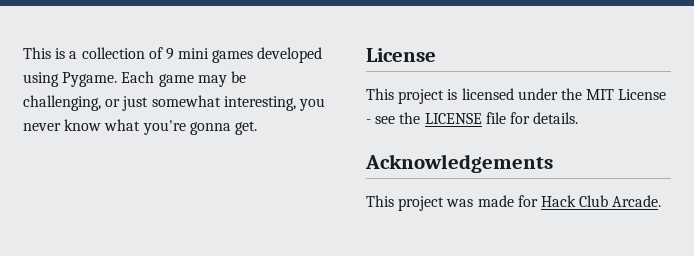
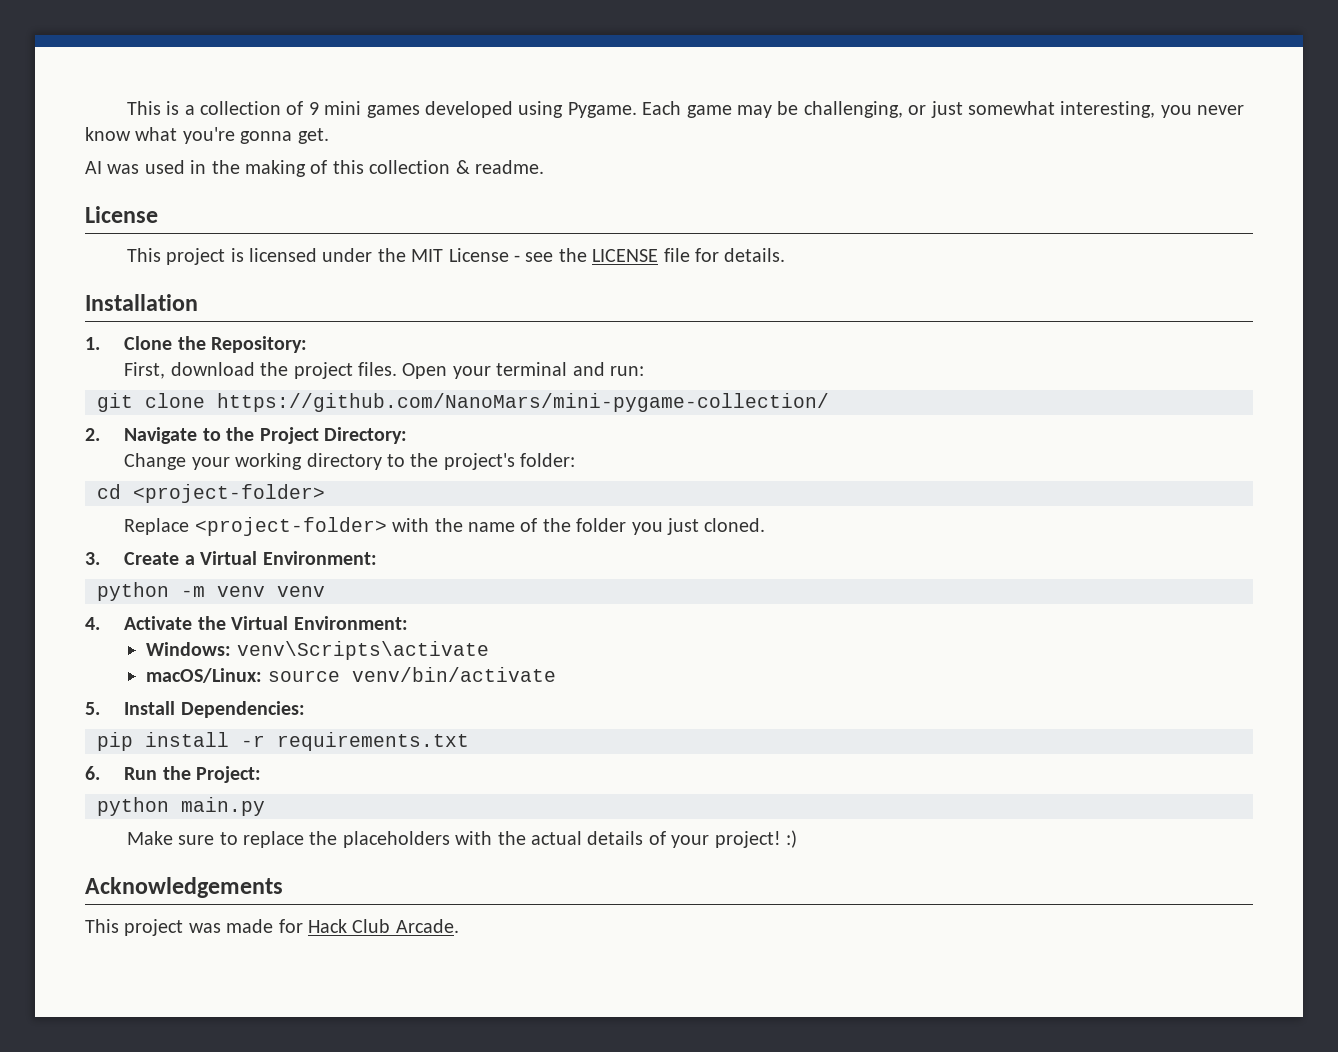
+ AI was used in the making of this collection & readme.
+ Installation
+ 1. Clone the Repository:
+ First, download the project files. Open your terminal and run:
+ git clone https://github.com/NanoMars/mini-pygame-collection/
+ 2. Navigate to the Project Directory:
+ Change your working directory to the project's folder:
+ cd <project-folder>
+ Replace <project-folder> with the name of the folder you just cloned.
+ 3. Create a Virtual Environment:
+ python -m venv venv
+ 4. Activate the Virtual Environment:
+ Windows: venv\Scripts\activate
+ macOS/Linux: source venv/bin/activate
+ 5. Install Dependencies:
+ pip install -r requirements.txt
+ 6. Run the Project:
+ python main.py
+ Make sure to replace the placeholders with the actual details of your project! :)

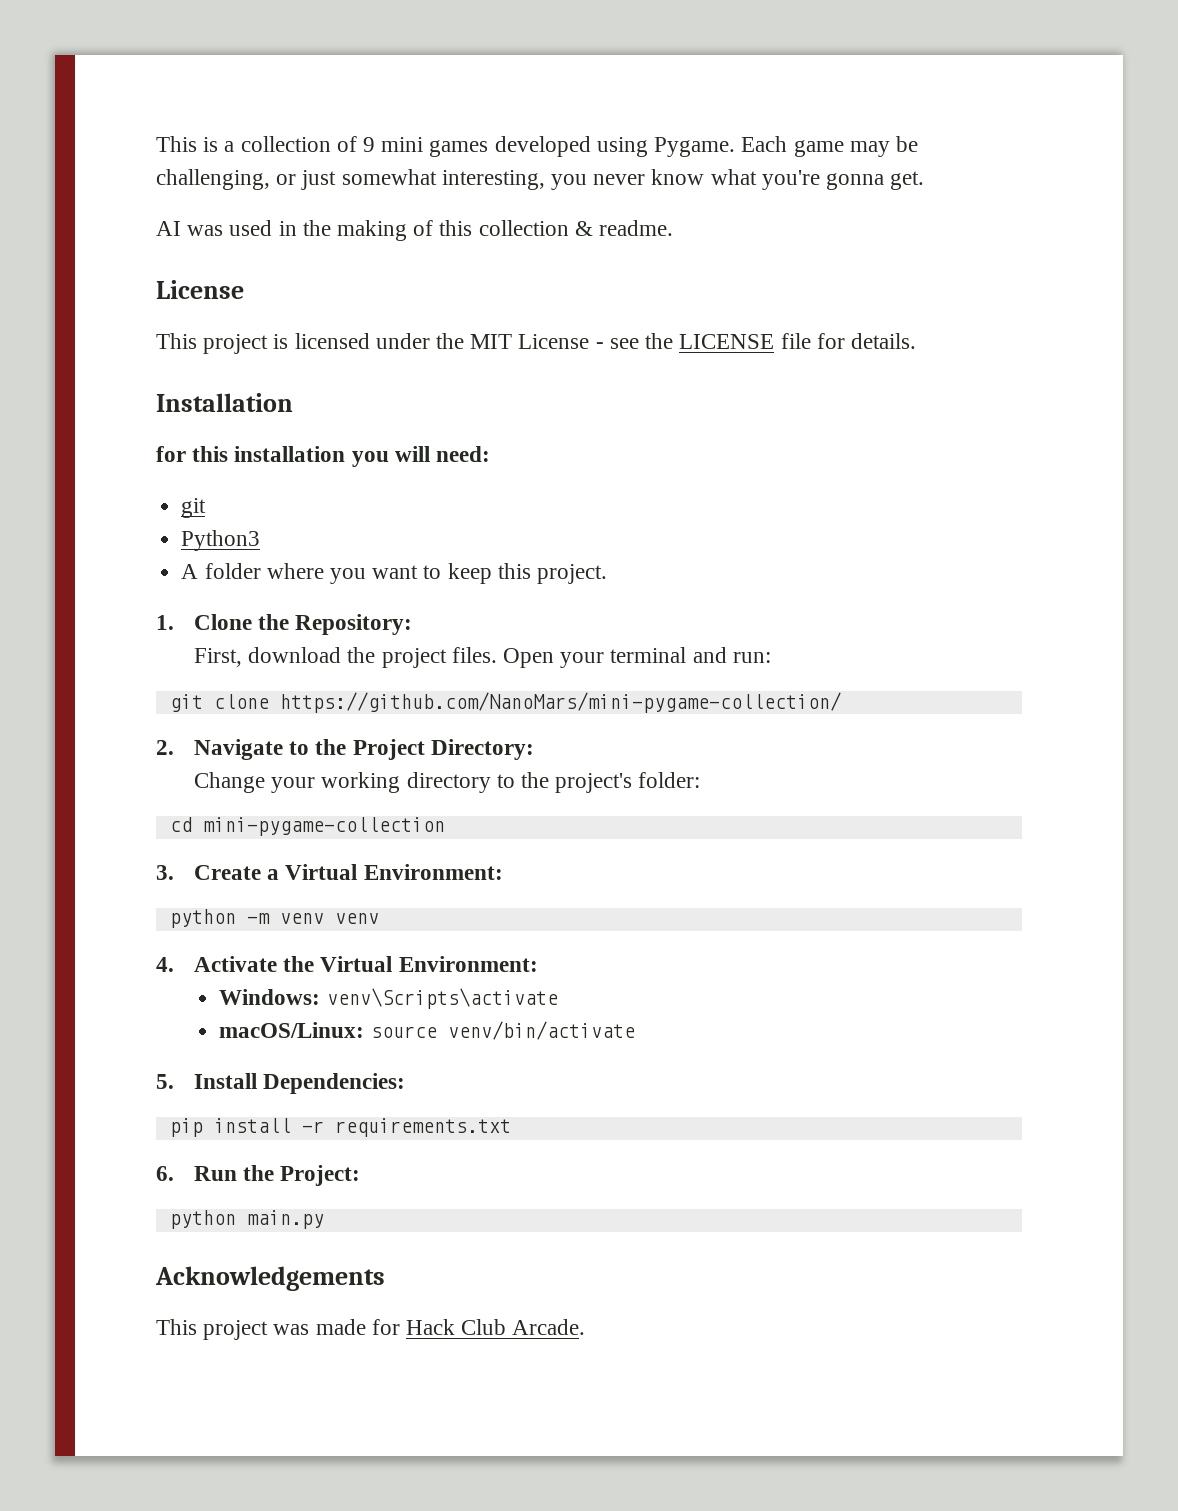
+ for this installation you will need:
+ git
+ Python3
+ A folder where you want to keep this project.
- cd <project-folder>
- Replace <project-folder> with the name of the folder you just cloned.
+ cd mini-pygame-collection
- Make sure to replace the placeholders with the actual details of your project! :)

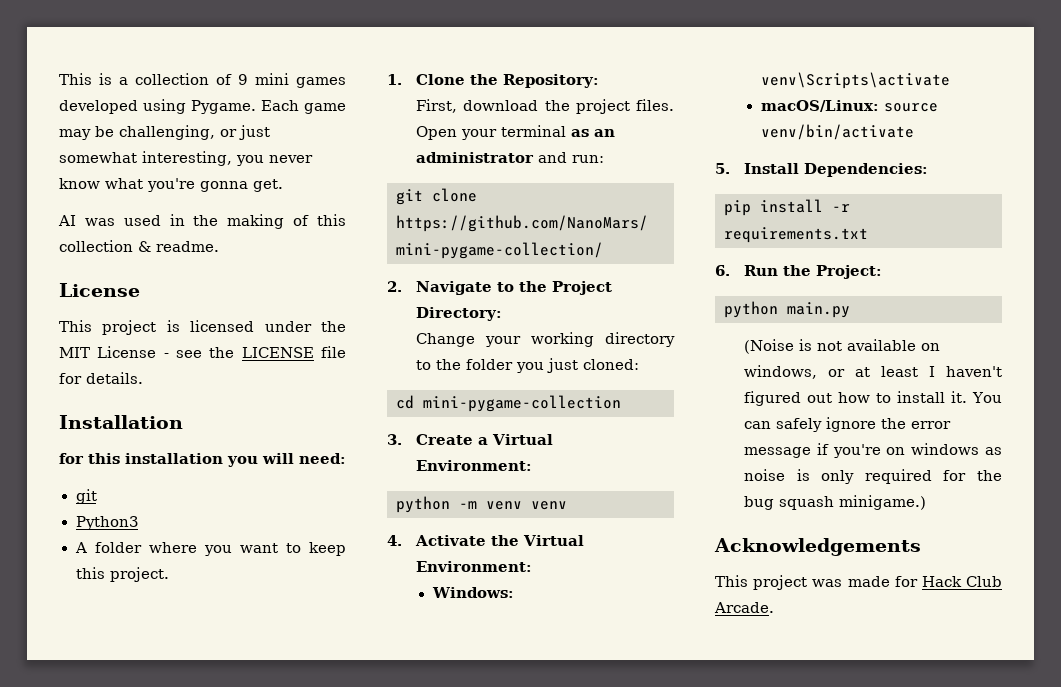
- Open your terminal and run:
+ Open your terminal as an administrator and run:
- Change your working directory to the project's folder:
+ Change your working directory to the folder you just cloned:
+ (Noise is not available on windows, or at least I haven't figured out how to install it. You can safely ignore the error message if you're on windows as noise is only required for the bug squash minigame.)

